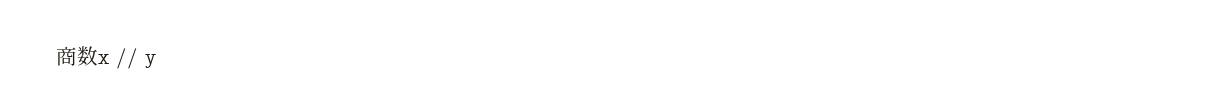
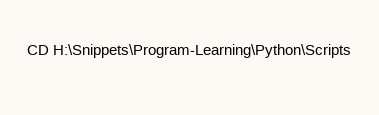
- 商数x // y
+ CD H:\Snippets\Program-Learning\Python\Scripts

